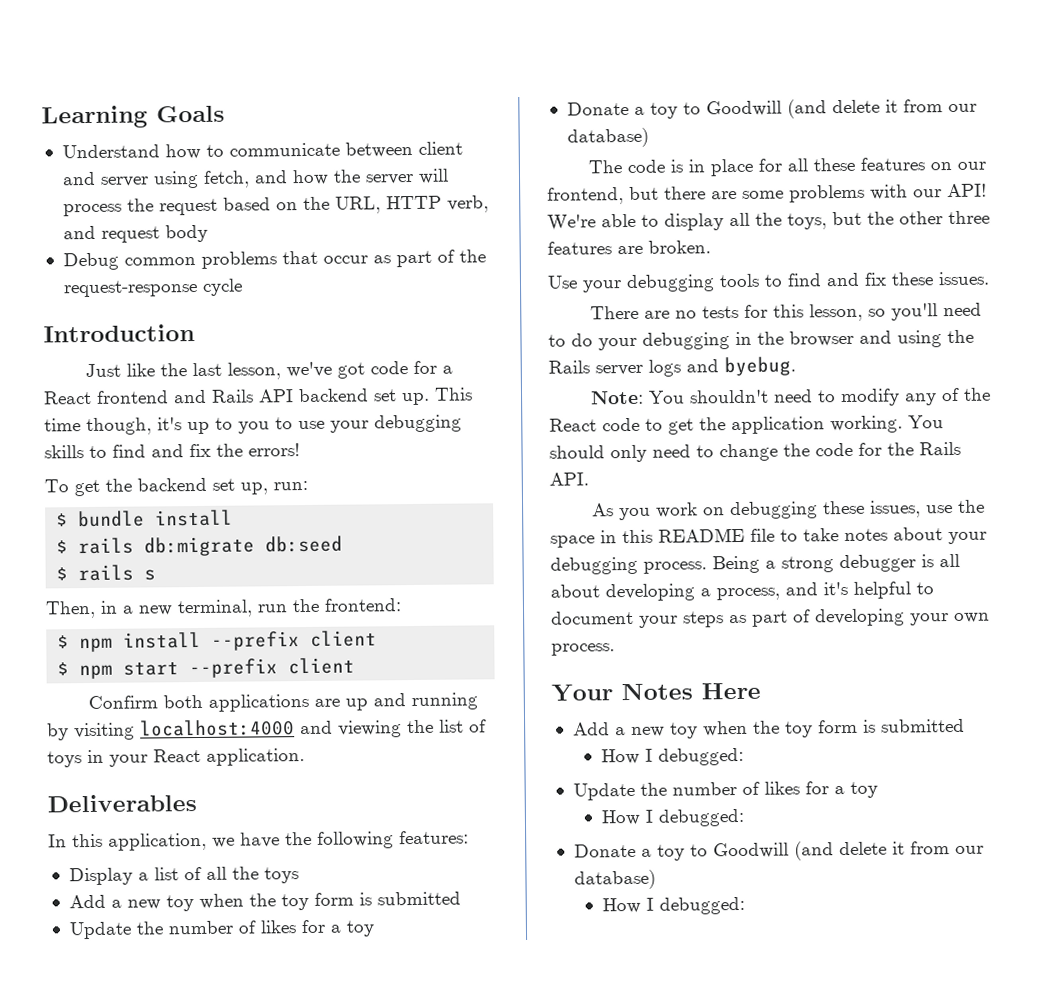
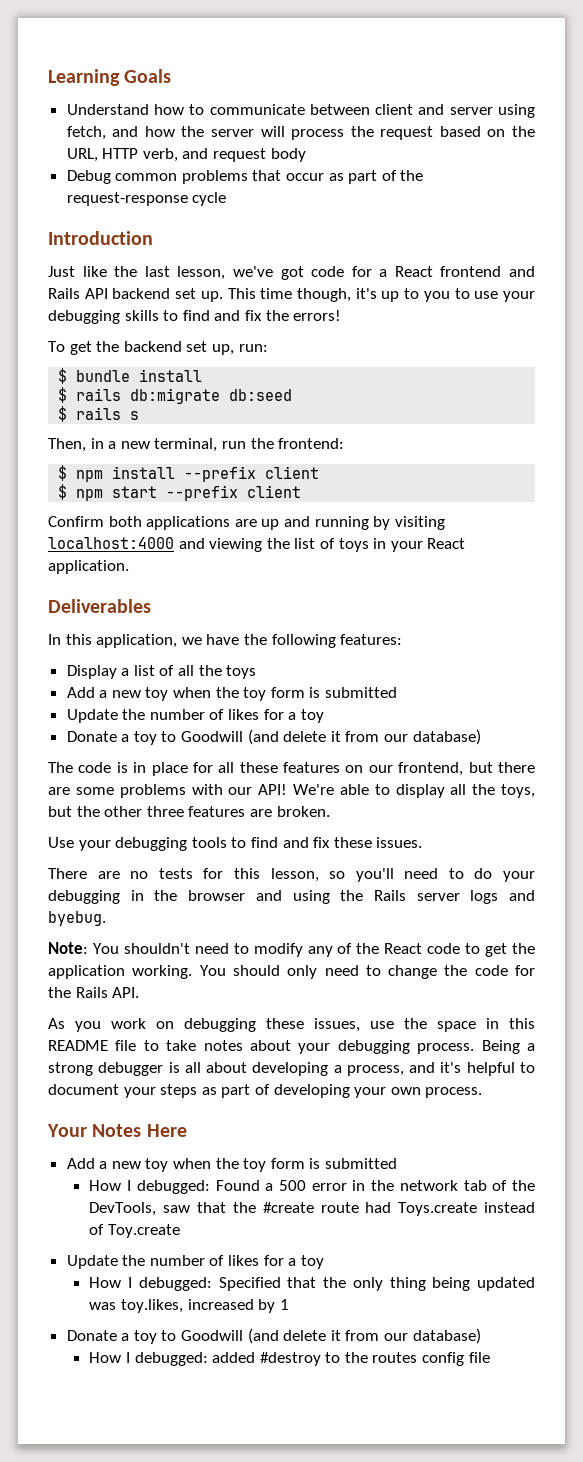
  Your Notes Here
  Add a new toy when the toy form is submitted
- How I debugged:
+ How I debugged: Found a 500 error in the network tab of the DevTools, saw that the #create route had Toys.create instead of Toy.create
  Update the number of likes for a toy
- How I debugged:
+ How I debugged: Specified that the only thing being updated was toy.likes, increased by 1
  Donate a toy to Goodwill (and delete it from our database)
- How I debugged:
+ How I debugged: added #destroy to the routes config file

